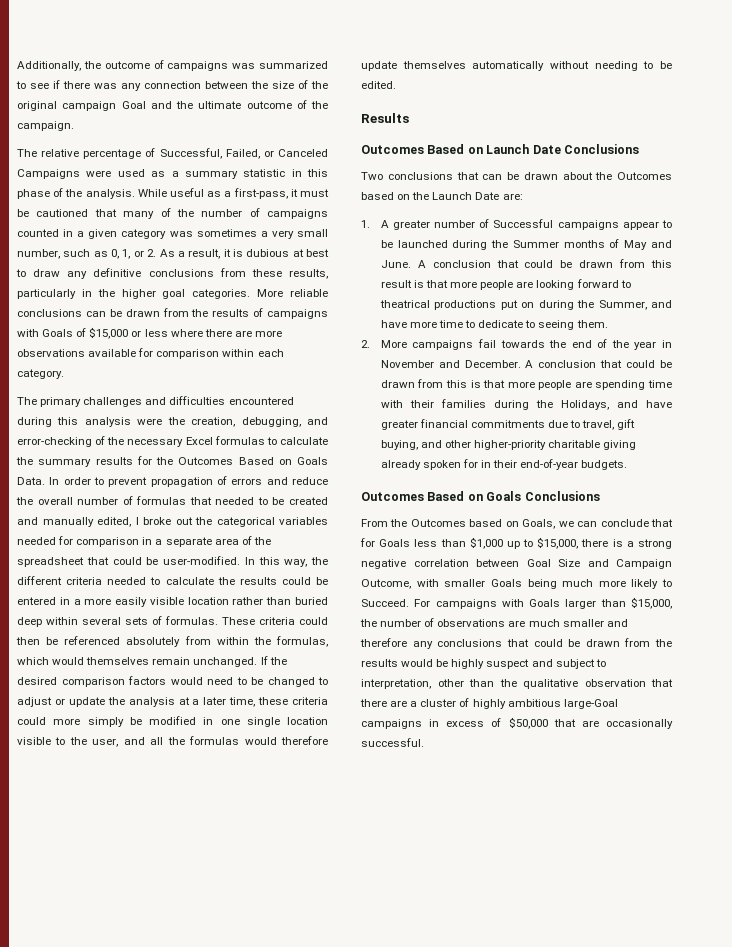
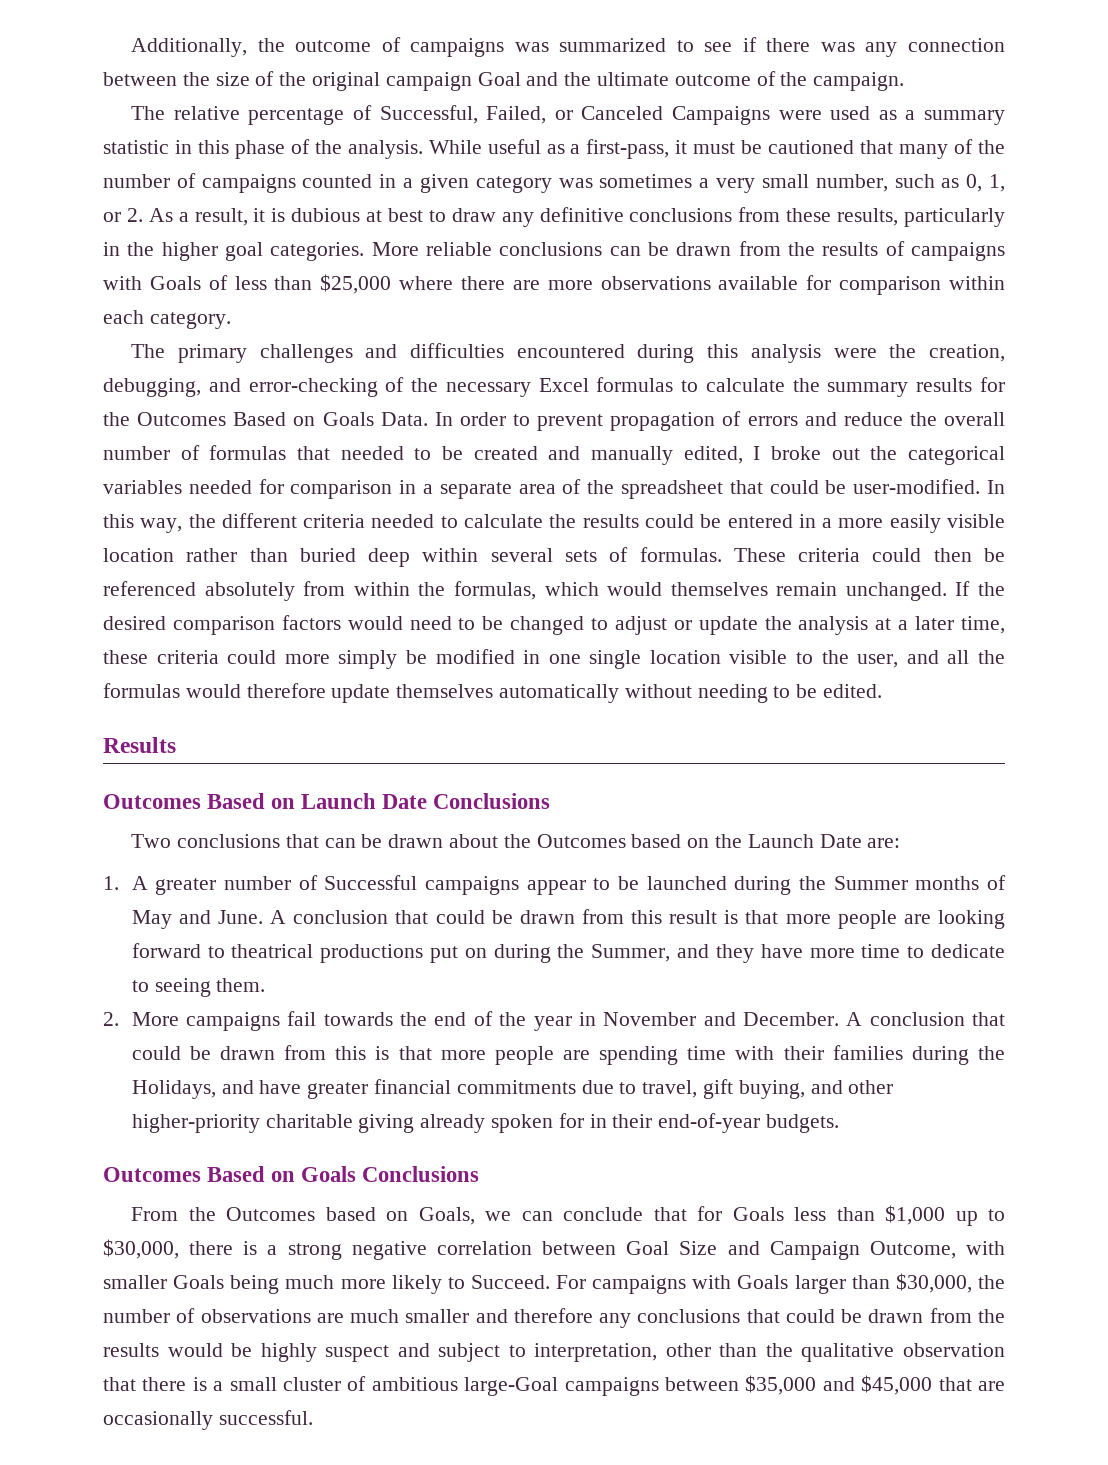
- More reliable conclusions can be drawn from the results of campaigns with Goals of $15,000 or less where there are more observations available for comparison within each category.
+ More reliable conclusions can be drawn from the results of campaigns with Goals of less than $25,000 where there are more observations available for comparison within each category.
- A conclusion that could be drawn from this result is that more people are looking forward to theatrical productions put on during the Summer, and have more time to dedicate to seeing them.
+ A conclusion that could be drawn from this result is that more people are looking forward to theatrical productions put on during the Summer, and they have more time to dedicate to seeing them.
- From the Outcomes based on Goals, we can conclude that for Goals less than $1,000 up to $15,000, there is a strong negative correlation between Goal Size and Campaign Outcome, with smaller Goals being much more likely to Succeed.
+ From the Outcomes based on Goals, we can conclude that for Goals less than $1,000 up to $30,000, there is a strong negative correlation between Goal Size and Campaign Outcome, with smaller Goals being much more likely to Succeed.
- For campaigns with Goals larger than $15,000, the number of observations are much smaller and therefore any conclusions that could be drawn from the results would be highly suspect and subject to interpretation, other than the qualitative observation that there are a cluster of highly ambitious large-Goal campaigns in excess of $50,000 that are occasionally successful.
+ For campaigns with Goals larger than $30,000, the number of observations are much smaller and therefore any conclusions that could be drawn from the results would be highly suspect and subject to interpretation, other than the qualitative observation that there is a small cluster of ambitious large-Goal campaigns between $35,000 and $45,000 that are occasionally successful.

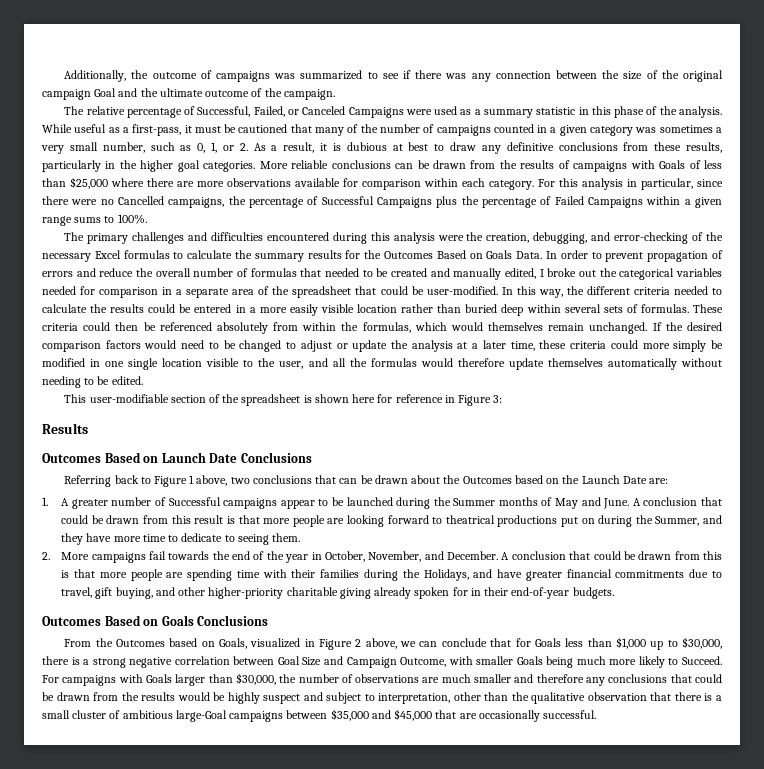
+ For this analysis in particular, since there were no Cancelled campaigns, the percentage of Successful Campaigns plus the percentage of Failed Campaigns within a given range sums to 100%.
+ This user-modifiable section of the spreadsheet is shown here for reference in Figure 3:
- Two conclusions that can be drawn about the Outcomes based on the Launch Date are:
+ Referring back to Figure 1 above, two conclusions that can be drawn about the Outcomes based on the Launch Date are:
- 2. More campaigns fail towards the end of the year in November and December.
+ 2. More campaigns fail towards the end of the year in October, November, and December.
- From the Outcomes based on Goals, we can conclude that for Goals less than $1,000 up to $30,000, there is a strong negative correlation between Goal Size and Campaign Outcome, with smaller Goals being much more likely to Succeed.
+ From the Outcomes based on Goals, visualized in Figure 2 above, we can conclude that for Goals less than $1,000 up to $30,000, there is a strong negative correlation between Goal Size and Campaign Outcome, with smaller Goals being much more likely to Succeed.

